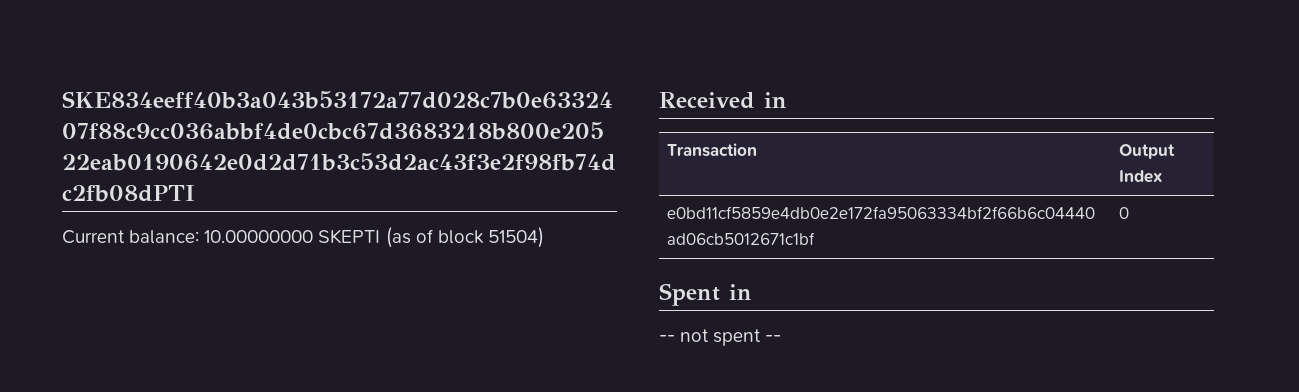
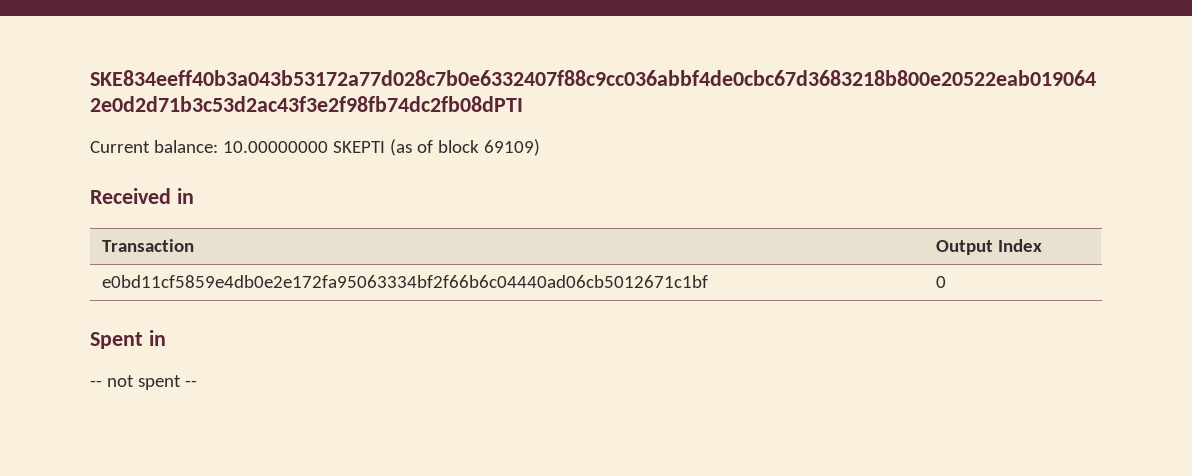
- Current balance: 10.00000000 SKEPTI (as of block 51504)
+ Current balance: 10.00000000 SKEPTI (as of block 69109)

